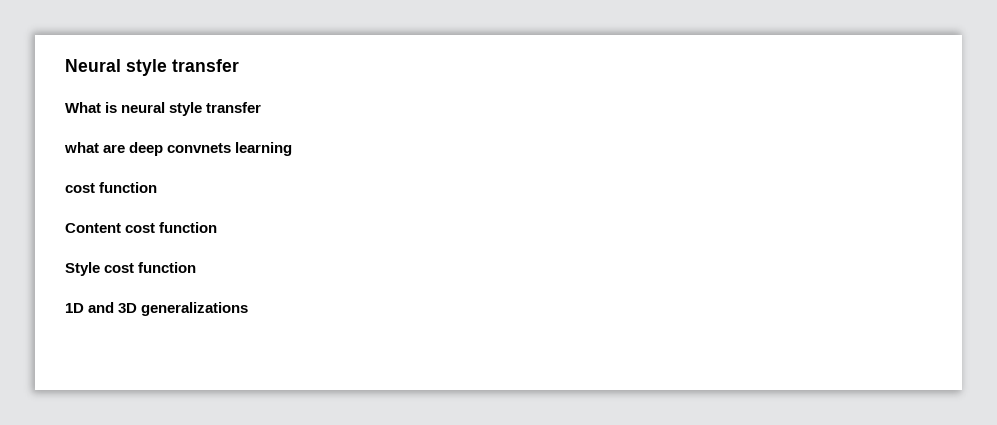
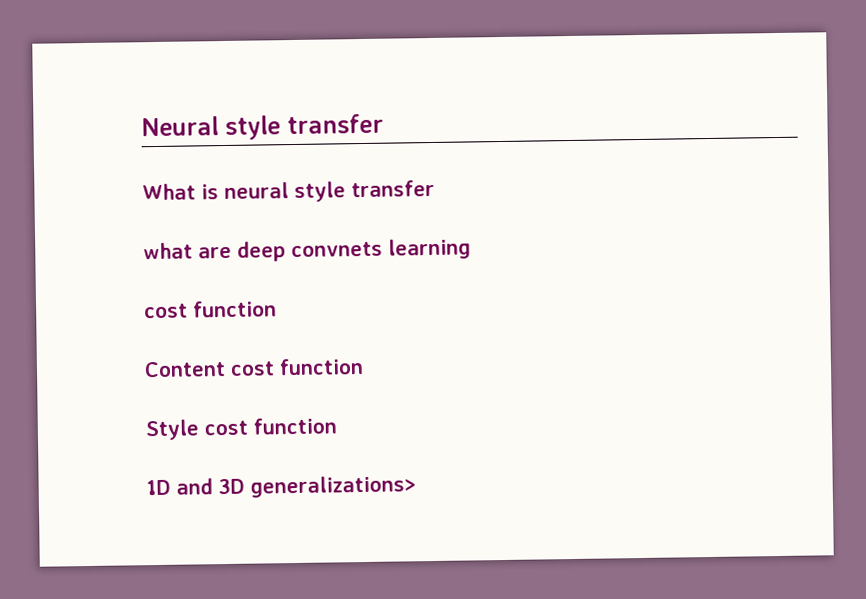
- 1D and 3D generalizations
+ 1D and 3D generalizations>

